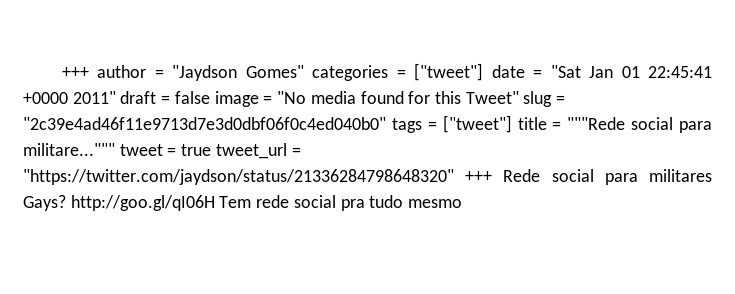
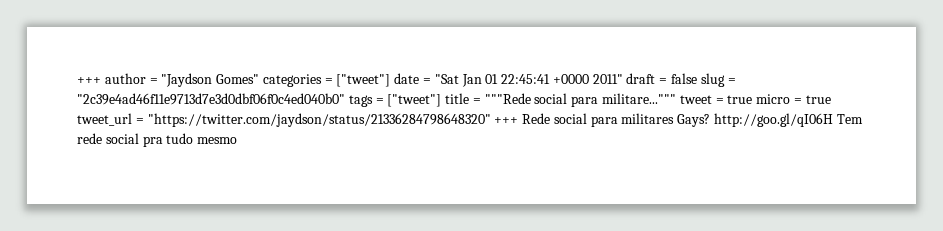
- +++ author = "Jaydson Gomes" categories = ["tweet"] date = "Sat Jan 01 22:45:41 +0000 2011" draft = false image = "No media found for this Tweet" slug = "2c39e4ad46f11e9713d7e3d0dbf06f0c4ed040b0" tags = ["tweet"] title = """Rede social para militare...""" tweet = true tweet_url = "https://twitter.com/jaydson/status/21336284798648320" +++ Rede social para militares Gays? http://goo.gl/qI06H Tem rede social pra tudo mesmo
+ +++ author = "Jaydson Gomes" categories = ["tweet"] date = "Sat Jan 01 22:45:41 +0000 2011" draft = false slug = "2c39e4ad46f11e9713d7e3d0dbf06f0c4ed040b0" tags = ["tweet"] title = """Rede social para militare...""" tweet = true micro = true tweet_url = "https://twitter.com/jaydson/status/21336284798648320" +++ Rede social para militares Gays? http://goo.gl/qI06H Tem rede social pra tudo mesmo

